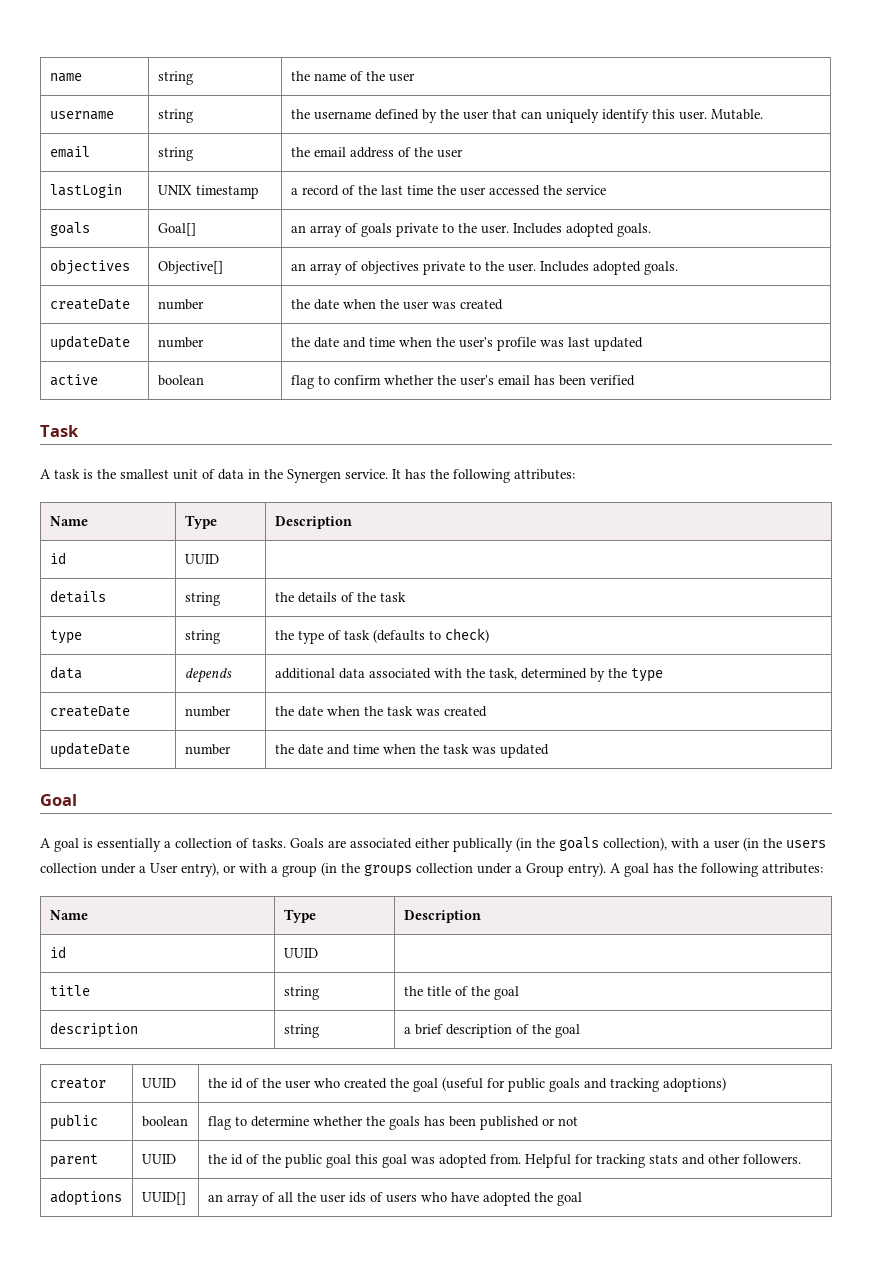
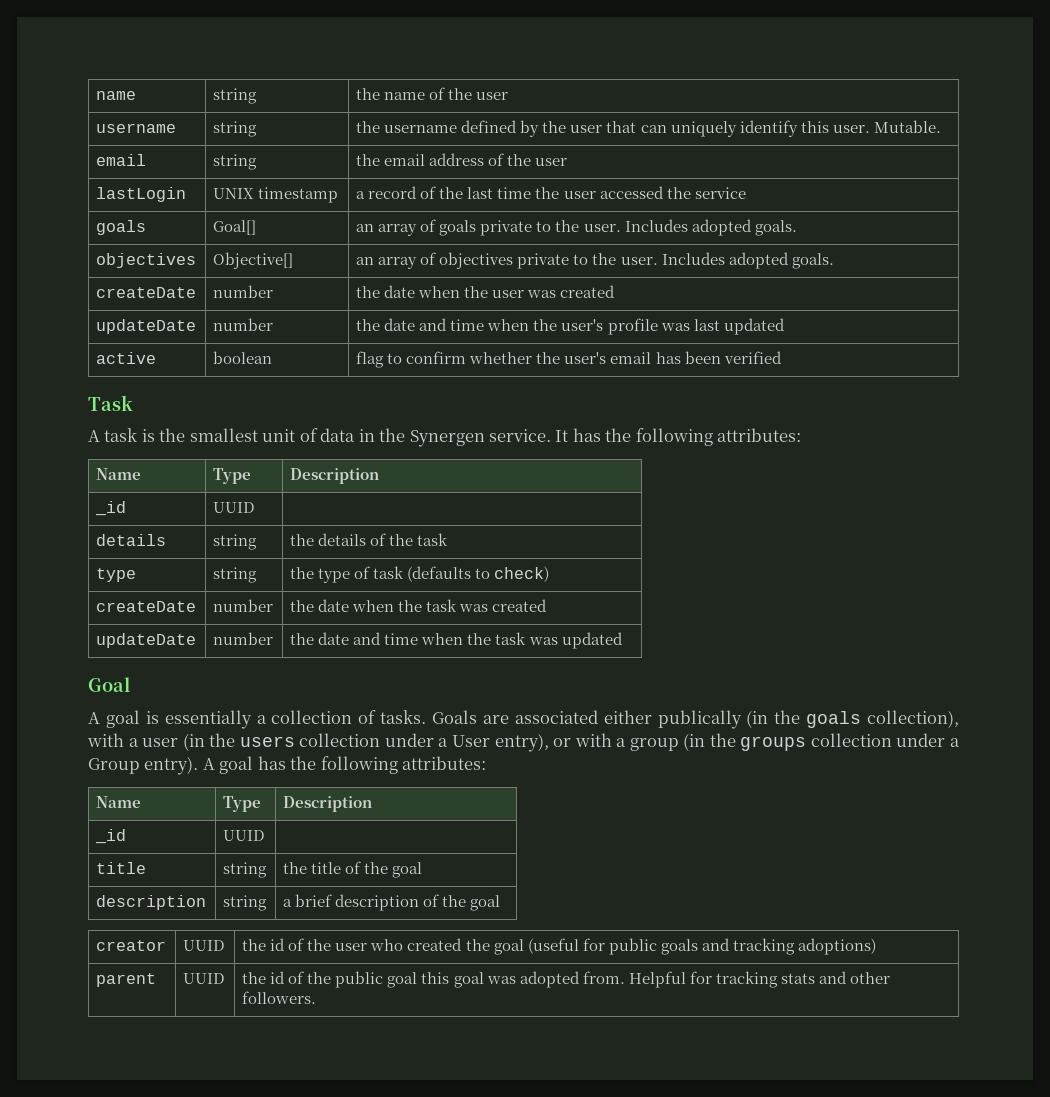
  It has the following attributes:
  Name | Type | Description
- id | UUID |
+ _id | UUID |
- data | depends | additional data associated with the task, determined by the type
  A goal has the following attributes:
  Name | Type | Description
- id | UUID |
+ _id | UUID |
- public | boolean | flag to determine whether the goals has been published or not
- adoptions | UUID[] | an array of all the user ids of users who have adopted the goal

